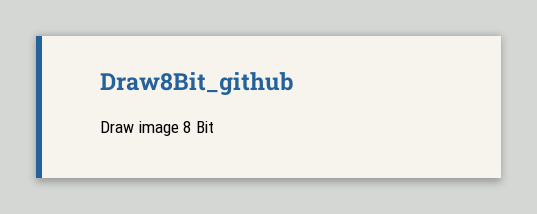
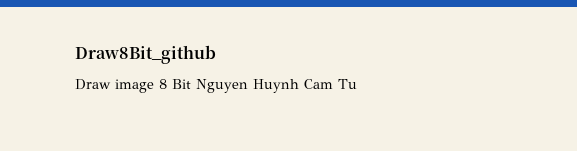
- Draw image 8 Bit
+ Draw image 8 Bit Nguyen Huynh Cam Tu

